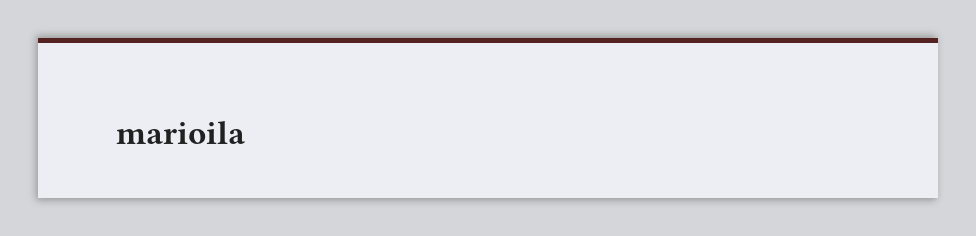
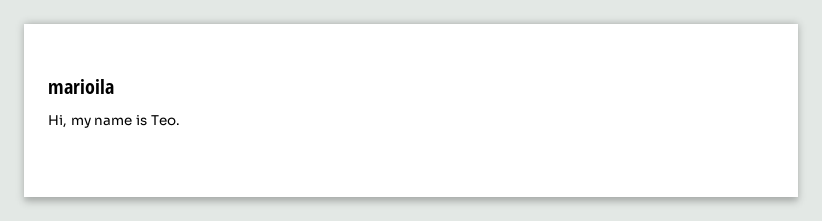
+ Hi, my name is Teo.

